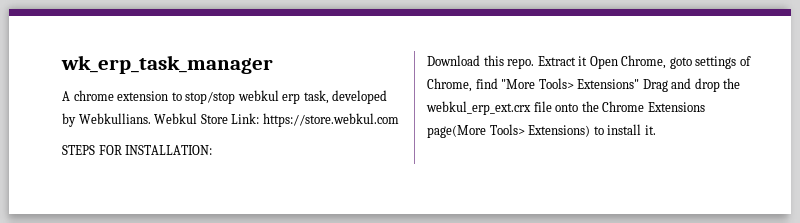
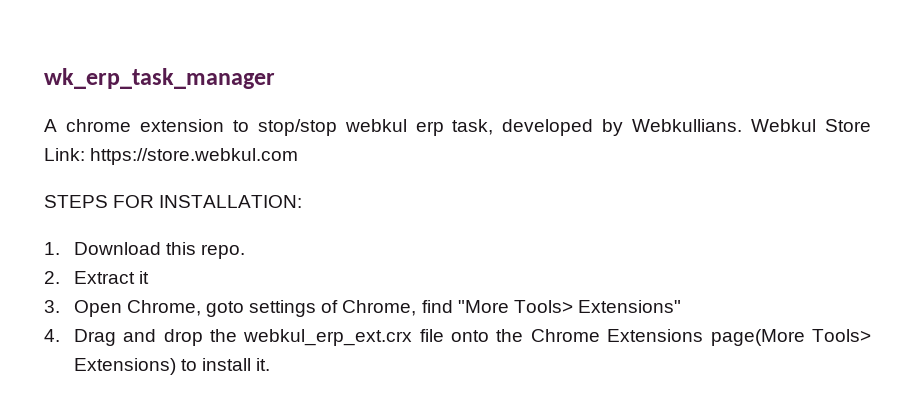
- Download this repo. Extract it Open Chrome, goto settings of Chrome, find "More Tools> Extensions" Drag and drop the webkul_erp_ext.crx file onto the Chrome Extensions page(More Tools> Extensions) to install it.
+ 1. Download this repo.
+ 2. Extract it
+ 3. Open Chrome, goto settings of Chrome, find "More Tools> Extensions"
+ 4. Drag and drop the webkul_erp_ext.crx file onto the Chrome Extensions page(More Tools> Extensions) to install it.

